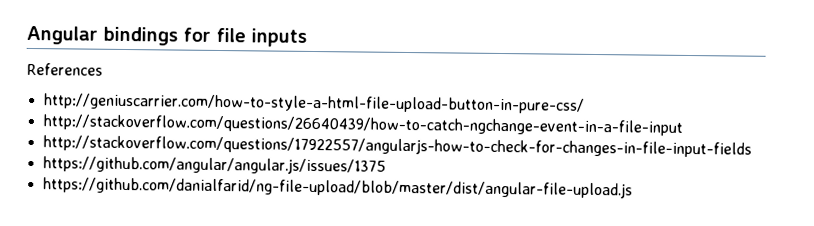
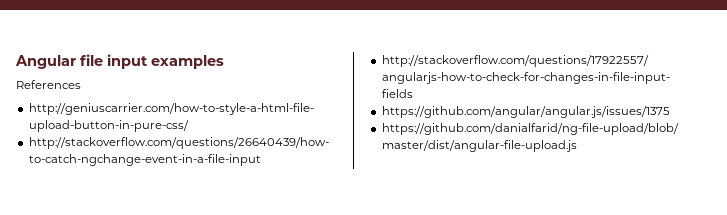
- Angular bindings for file inputs
+ Angular file input examples

